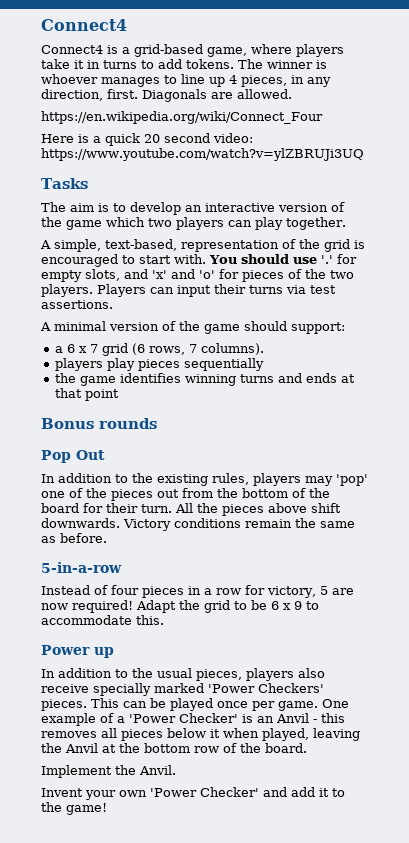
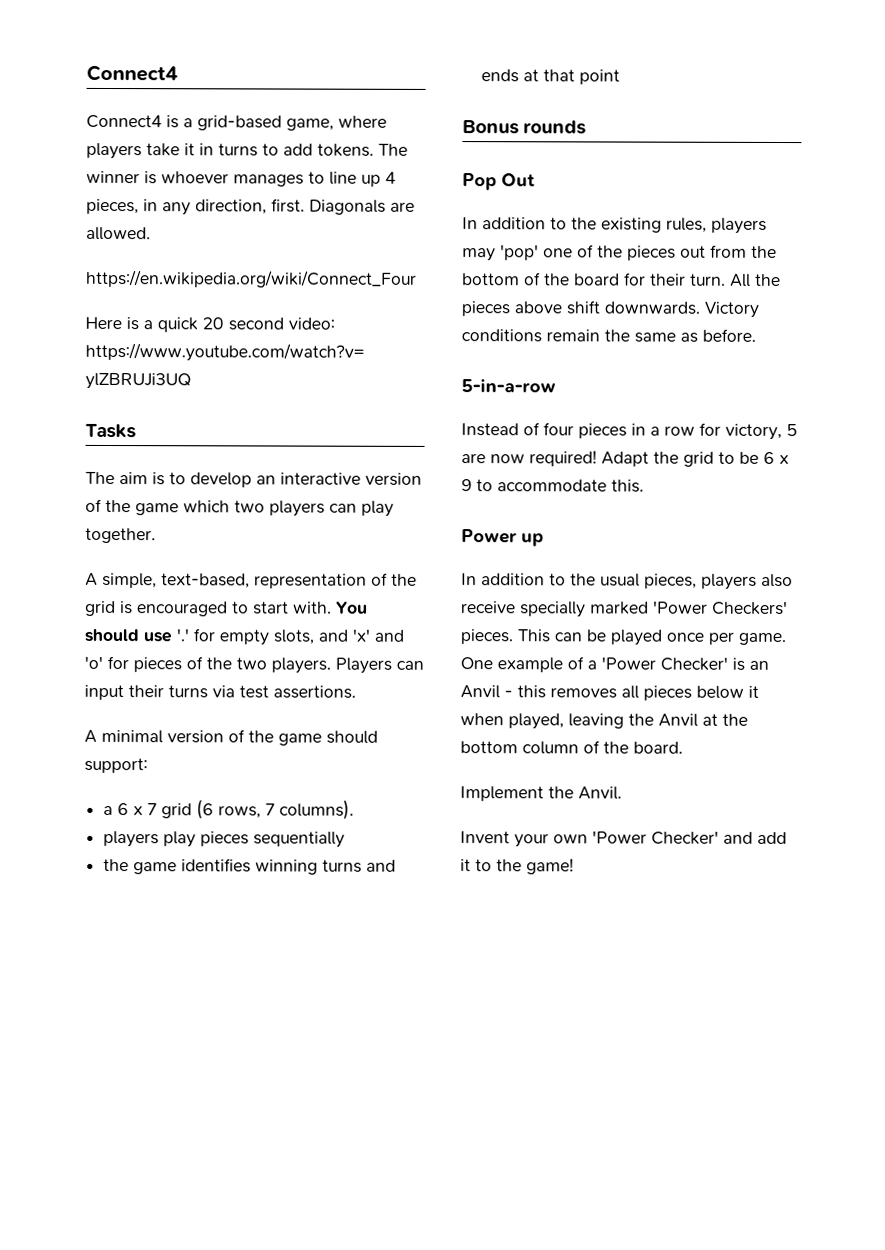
- One example of a 'Power Checker' is an Anvil - this removes all pieces below it when played, leaving the Anvil at the bottom row of the board.
+ One example of a 'Power Checker' is an Anvil - this removes all pieces below it when played, leaving the Anvil at the bottom column of the board.

